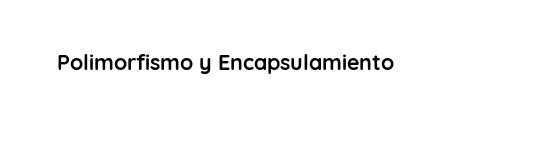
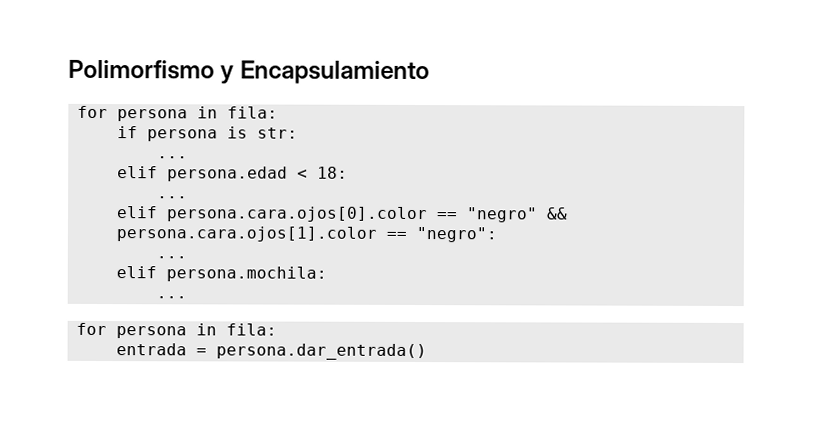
  Polimorfismo y Encapsulamiento
+ for persona in fila:
+ if persona is str:
+ ...
+ elif persona.edad < 18:
+ ...
+ elif persona.cara.ojos[0].color == "negro" && persona.cara.ojos[1].color == "negro":
+ ...
+ elif persona.mochila:
+ ...
+ for persona in fila:
+ entrada = persona.dar_entrada()

